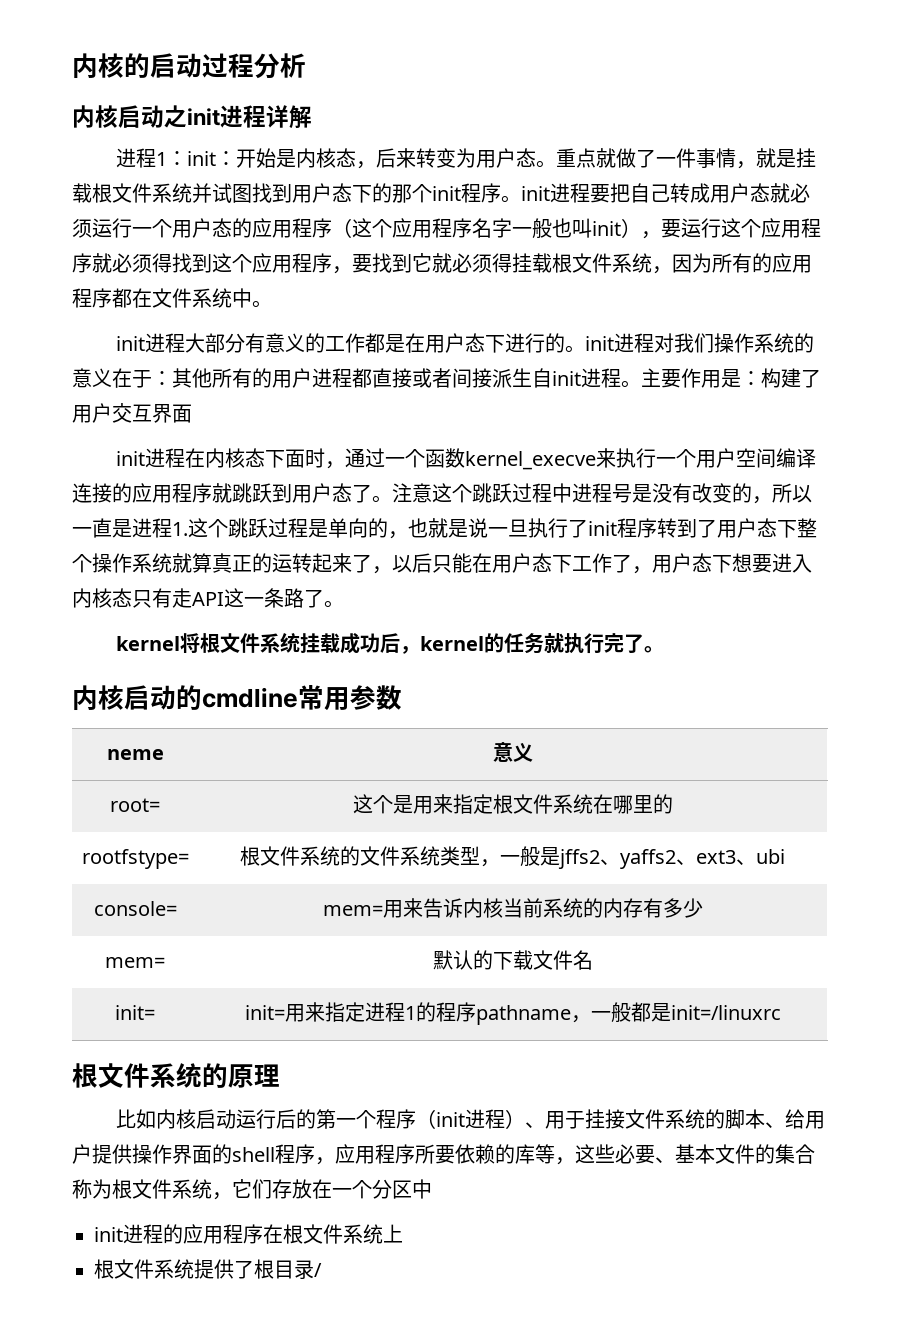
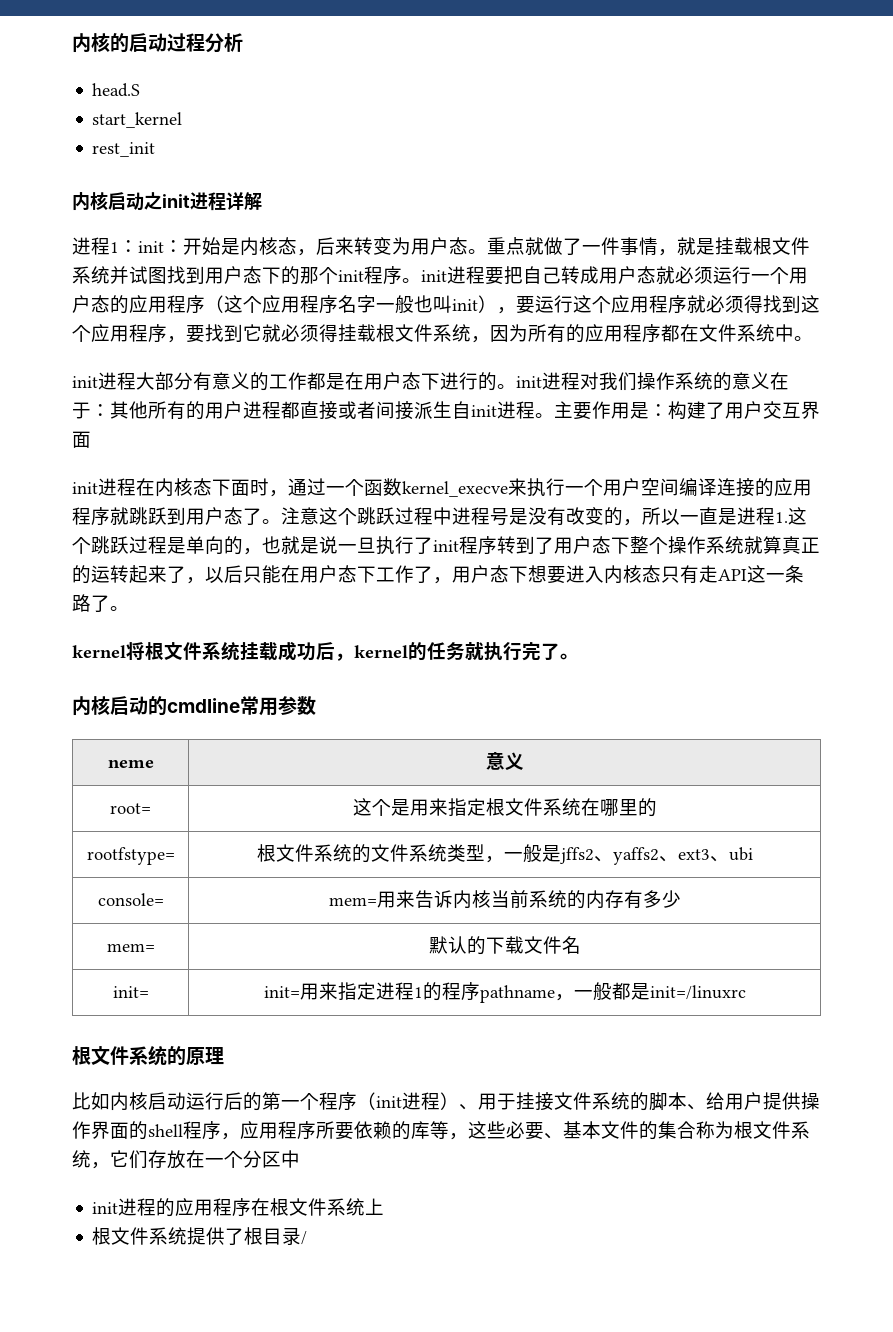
+ head.S
+ start_kernel
+ rest_init

